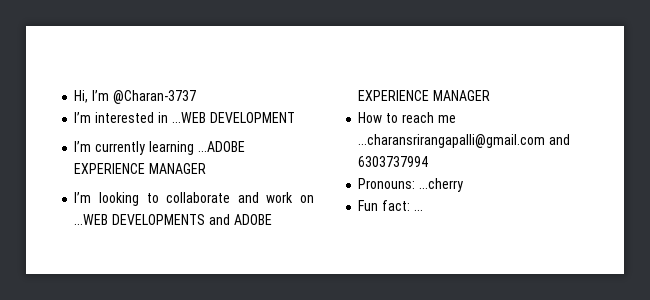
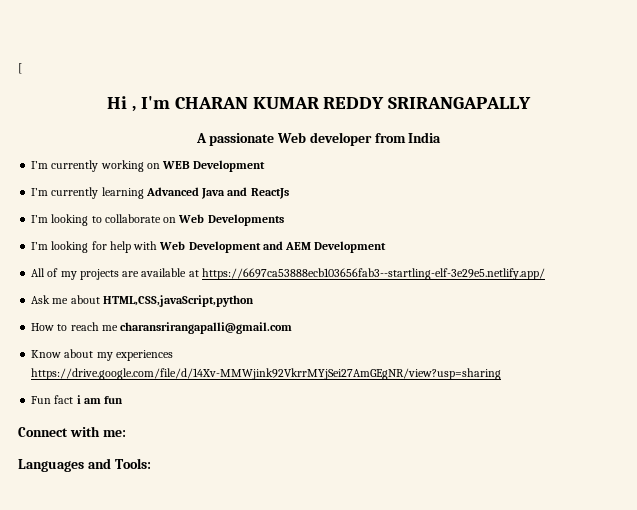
- Hi, I’m @Charan-3737
- I’m interested in ...WEB DEVELOPMENT
+ [
+ Hi , I'm CHARAN KUMAR REDDY SRIRANGAPALLY
+ A passionate Web developer from India
+ I’m currently working on WEB Development
- I’m currently learning ...ADOBE EXPERIENCE MANAGER
+ I’m currently learning Advanced Java and ReactJs
- I’m looking to collaborate and work on ...WEB DEVELOPMENTS and ADOBE EXPERIENCE MANAGER
- How to reach me ...charansrirangapalli@gmail.com and 6303737994
- Pronouns: ...cherry
- Fun fact: ...
+ I’m looking to collaborate on Web Developments
+ I’m looking for help with Web Development and AEM Development
+ All of my projects are available at https://6697ca53888ecb103656fab3--startling-elf-3e29e5.netlify.app/
+ Ask me about HTML,CSS,javaScript,python
+ How to reach me charansrirangapalli@gmail.com
+ Know about my experiences https://drive.google.com/file/d/14Xv-MMWjink92VkrrMYjSei27AmGEgNR/view?usp=sharing
+ Fun fact i am fun
+ Connect with me:
+ Languages and Tools:

